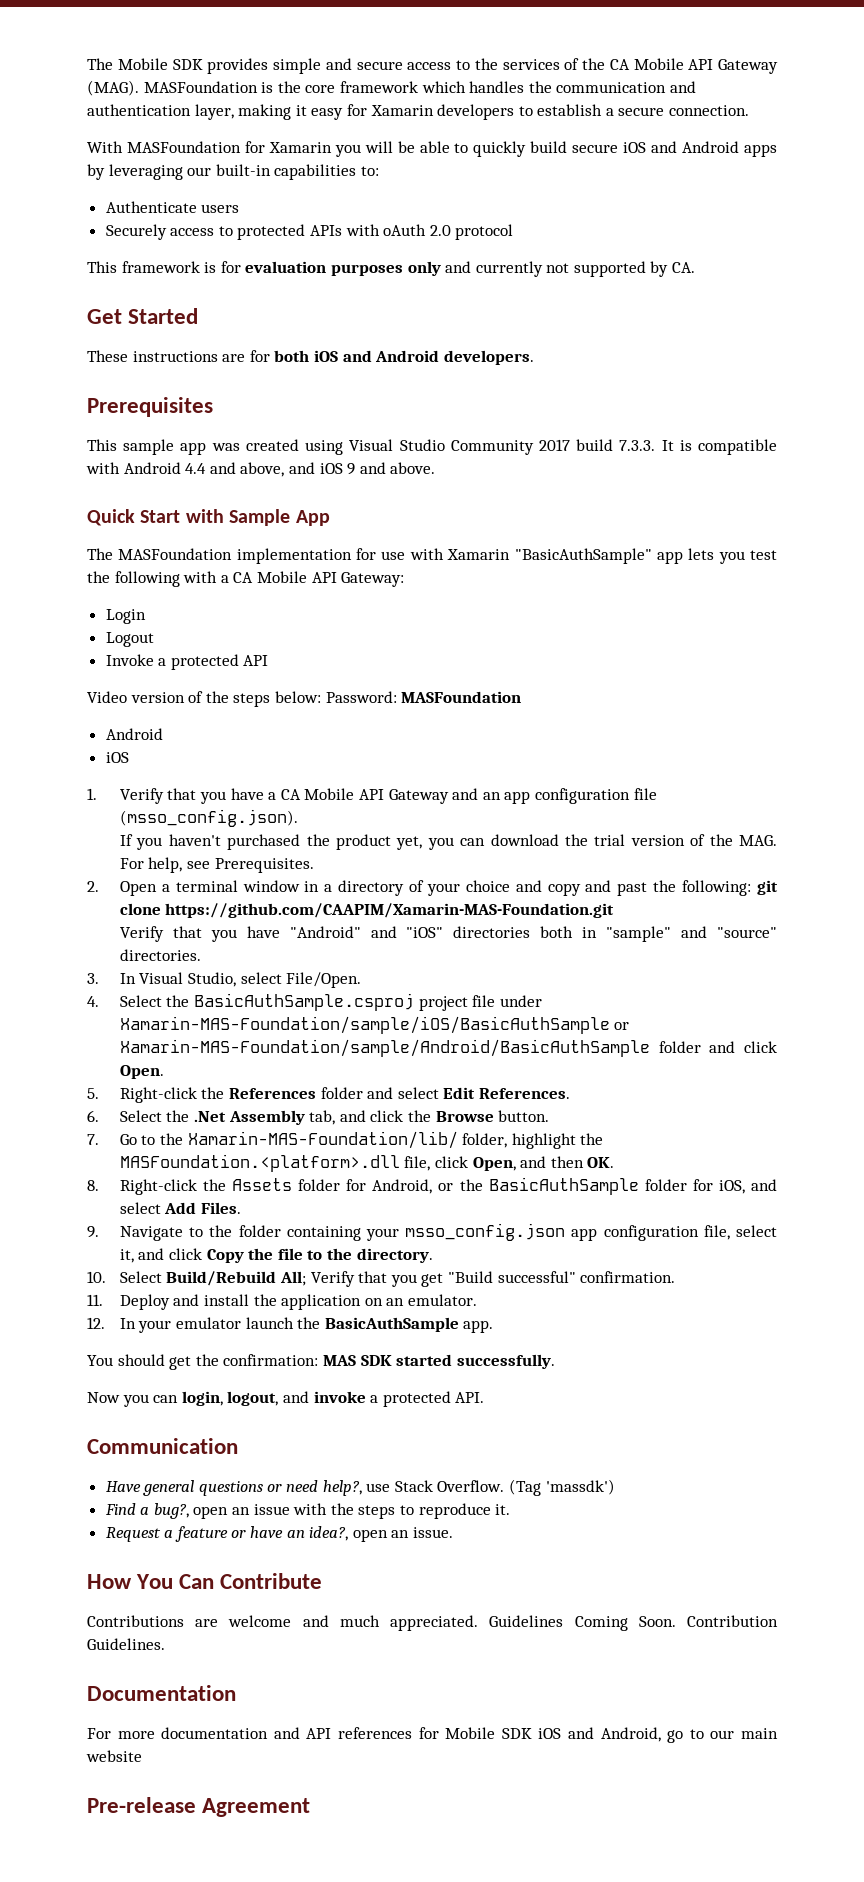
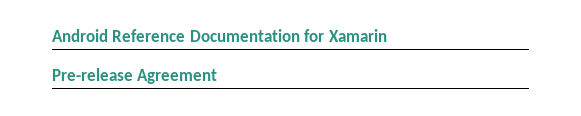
- The Mobile SDK provides simple and secure access to the services of the CA Mobile API Gateway (MAG). MASFoundation is the core framework which handles the communication and authentication layer, making it easy for Xamarin developers to establish a secure connection.
- With MASFoundation for Xamarin you will be able to quickly build secure iOS and Android apps by leveraging our built-in capabilities to:
- Authenticate users
- Securely access to protected APIs with oAuth 2.0 protocol
- This framework is for evaluation purposes only and currently not supported by CA.
- Get Started
- These instructions are for both iOS and Android developers.
- Prerequisites
- This sample app was created using Visual Studio Community 2017 build 7.3.3. It is compatible with Android 4.4 and above, and iOS 9 and above.
- Quick Start with Sample App
- The MASFoundation implementation for use with Xamarin "BasicAuthSample" app lets you test the following with a CA Mobile API Gateway:
- Login
- Logout
- Invoke a protected API
- Video version of the steps below: Password: MASFoundation
- Android
- iOS
- 1. Verify that you have a CA Mobile API Gateway and an app configuration file (msso_config.json).
- If you haven't purchased the product yet, you can download the trial version of the MAG. For help, see Prerequisites.
- 2. Open a terminal window in a directory of your choice and copy and past the following: git clone https://github.com/CAAPIM/Xamarin-MAS-Foundation.git
- Verify that you have "Android" and "iOS" directories both in "sample" and "source" directories.
- 3. In Visual Studio, select File/Open.
- 4. Select the BasicAuthSample.csproj project file under Xamarin-MAS-Foundation/sample/iOS/BasicAuthSample or Xamarin-MAS-Foundation/sample/Android/BasicAuthSample folder and click Open.
- 5. Right-click the References folder and select Edit References.
- 6. Select the .Net Assembly tab, and click the Browse button.
- 7. Go to the Xamarin-MAS-Foundation/lib/ folder, highlight the MASFoundation.<platform>.dll file, click Open, and then OK.
- 8. Right-click the Assets folder for Android, or the BasicAuthSample folder for iOS, and select Add Files.
- 9. Navigate to the folder containing your msso_config.json app configuration file, select it, and click Copy the file to the directory.
- 10. Select Build/Rebuild All; Verify that you get "Build successful" confirmation.
- 11. Deploy and install the application on an emulator.
- 12. In your emulator launch the BasicAuthSample app.
- You should get the confirmation: MAS SDK started successfully.
- Now you can login, logout, and invoke a protected API.
- Communication
- Have general questions or need help?, use Stack Overflow. (Tag 'massdk')
- Find a bug?, open an issue with the steps to reproduce it.
- Request a feature or have an idea?, open an issue.
- How You Can Contribute
- Contributions are welcome and much appreciated. Guidelines Coming Soon. Contribution Guidelines.
- Documentation
- For more documentation and API references for Mobile SDK iOS and Android, go to our main website
+ Android Reference Documentation for Xamarin

